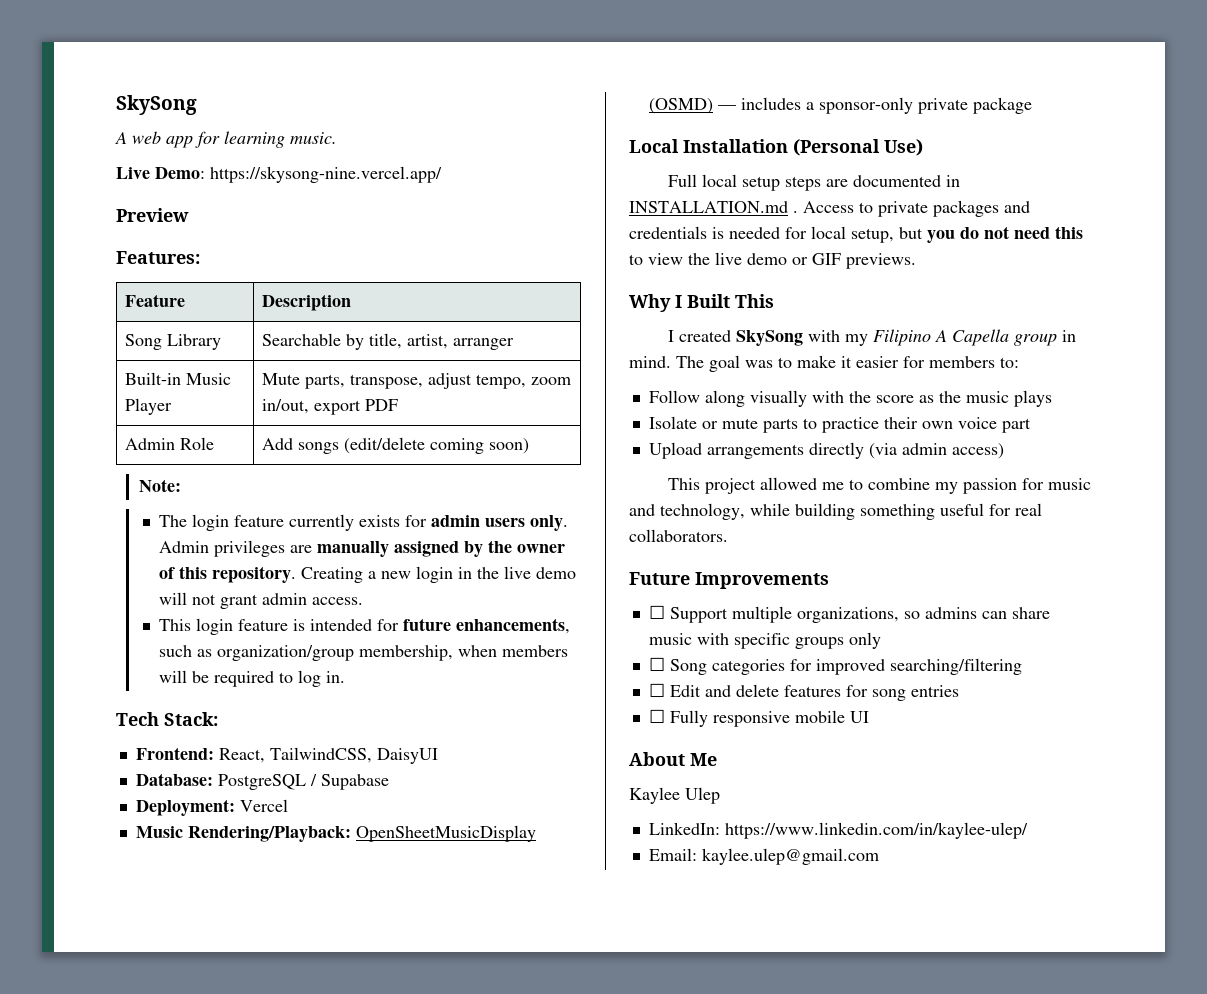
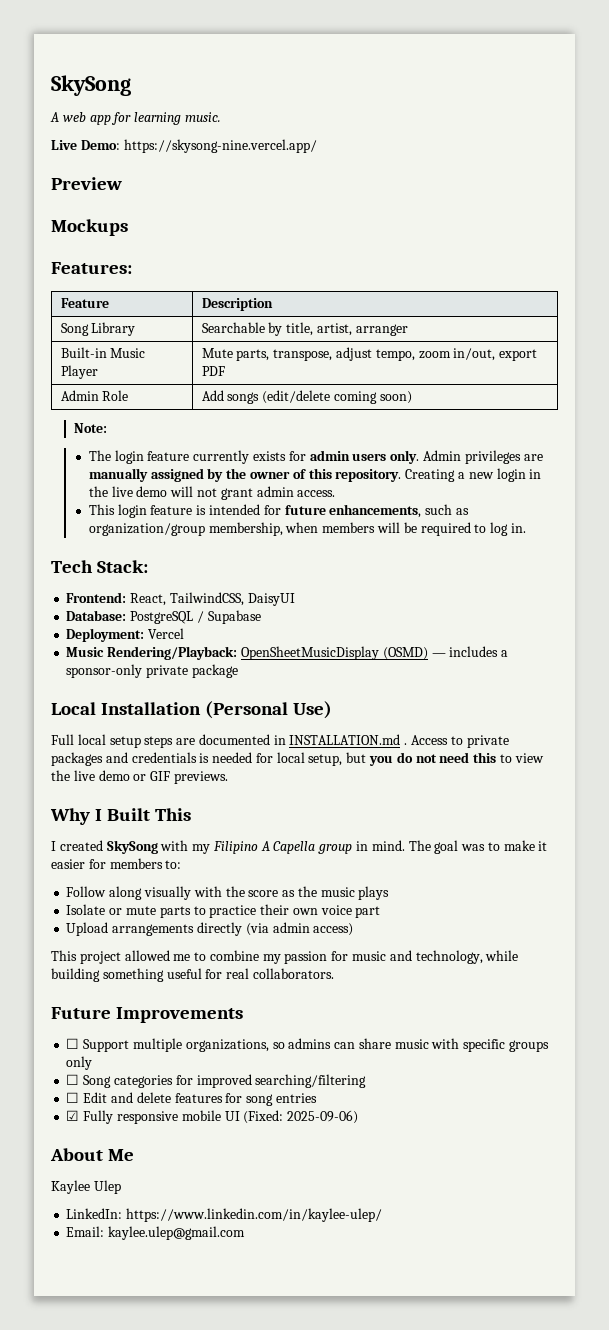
+ Mockups
- ☐ Fully responsive mobile UI
+ ☑ Fully responsive mobile UI (Fixed: 2025-09-06)

